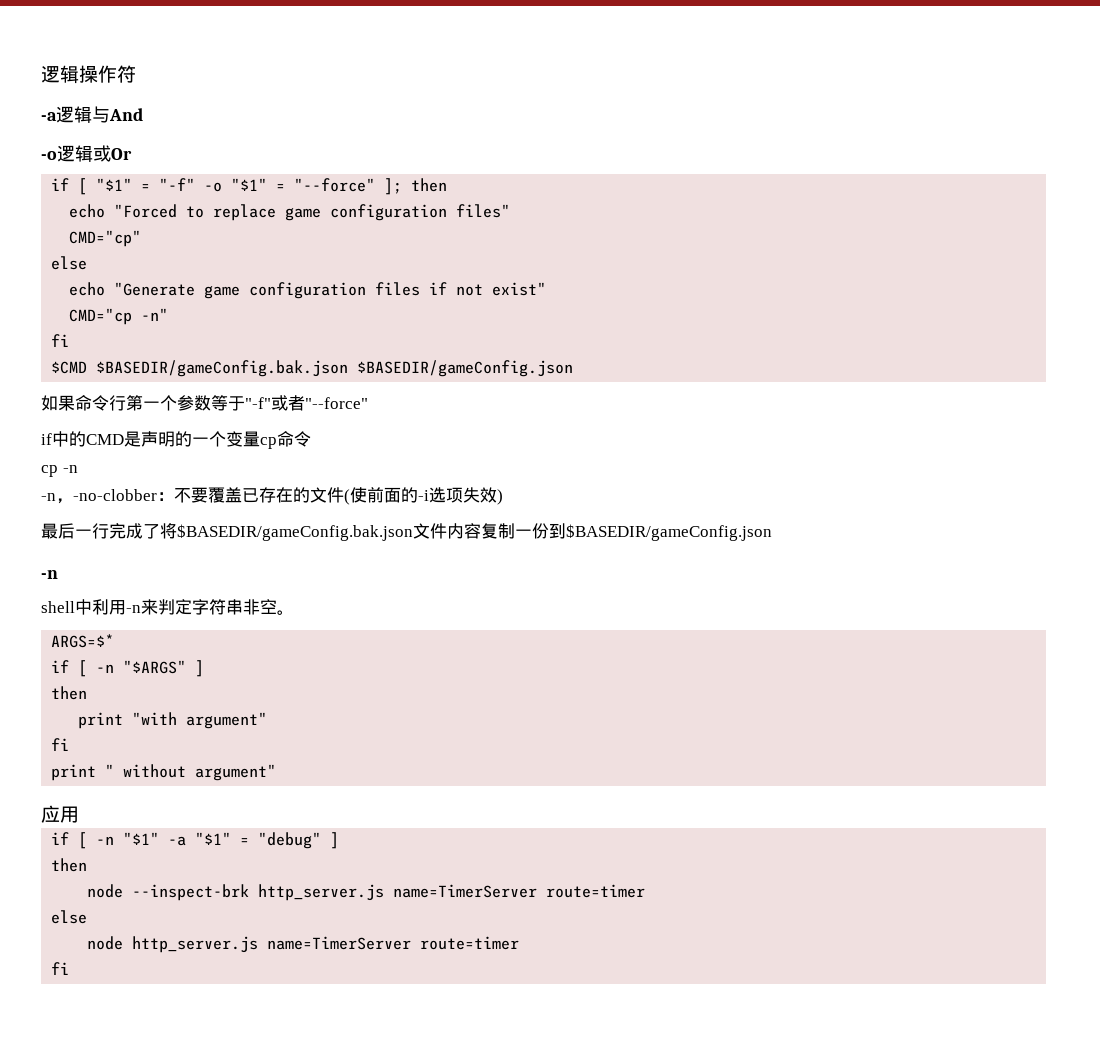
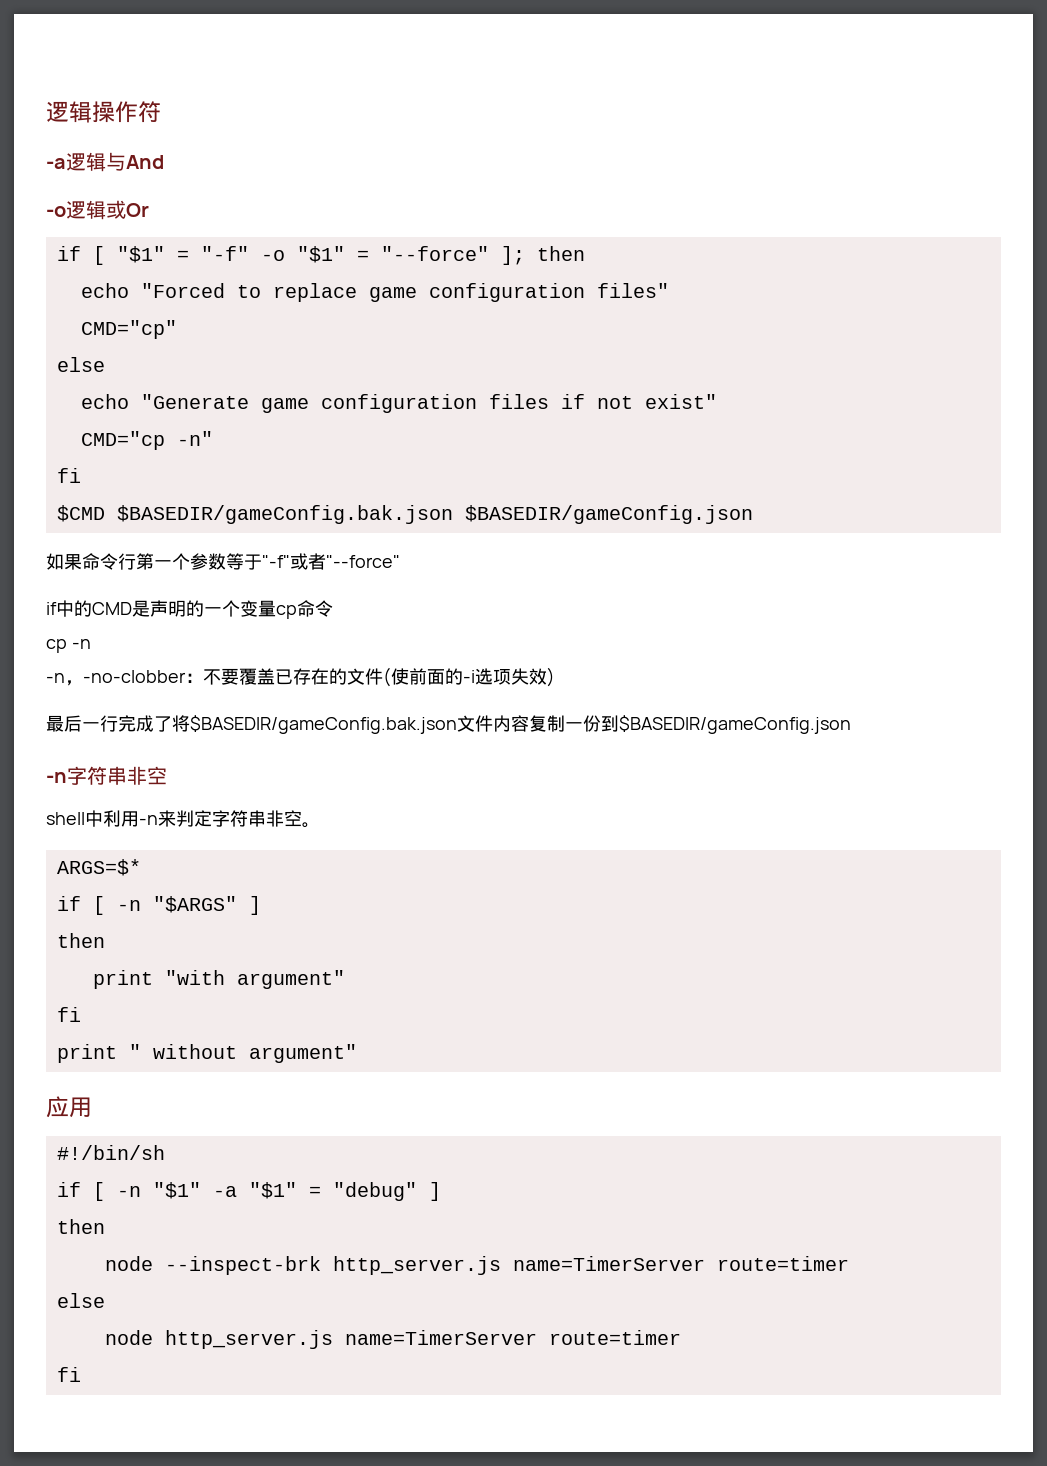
  最后一行完成了将$BASEDIR/gameConfig.bak.json文件内容复制一份到$BASEDIR/gameConfig.json
- -n
+ -n字符串非空
+ #!/bin/sh

